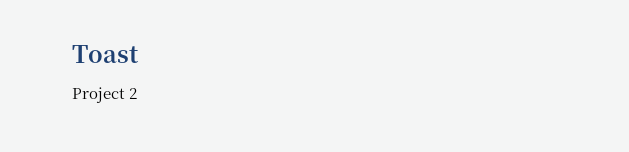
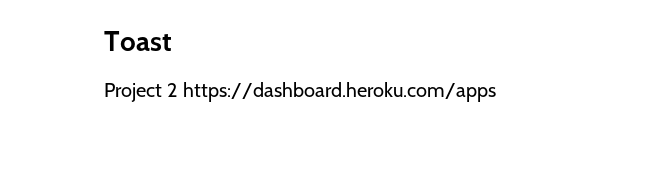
- Project 2
+ Project 2 https://dashboard.heroku.com/apps

